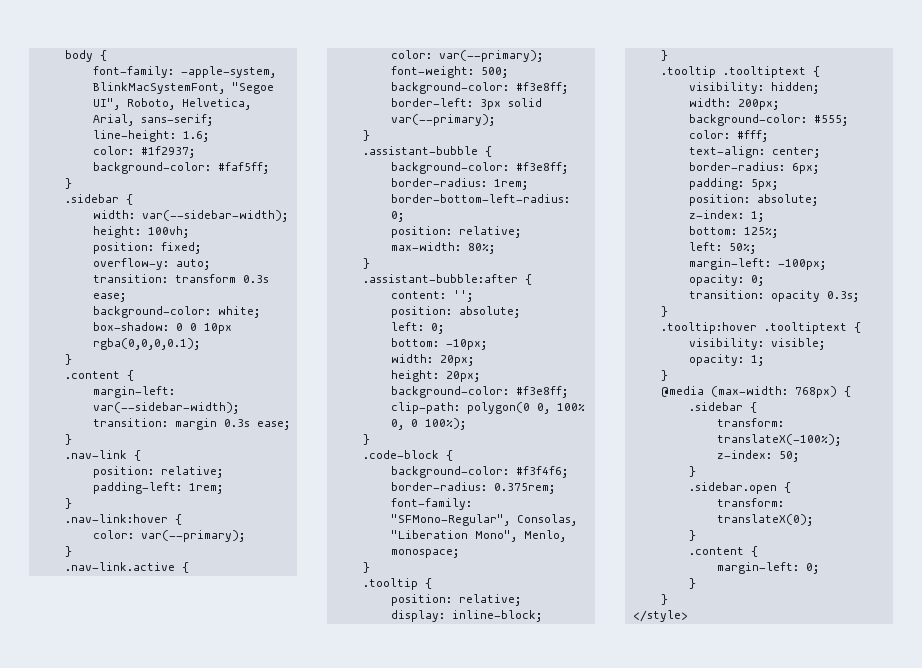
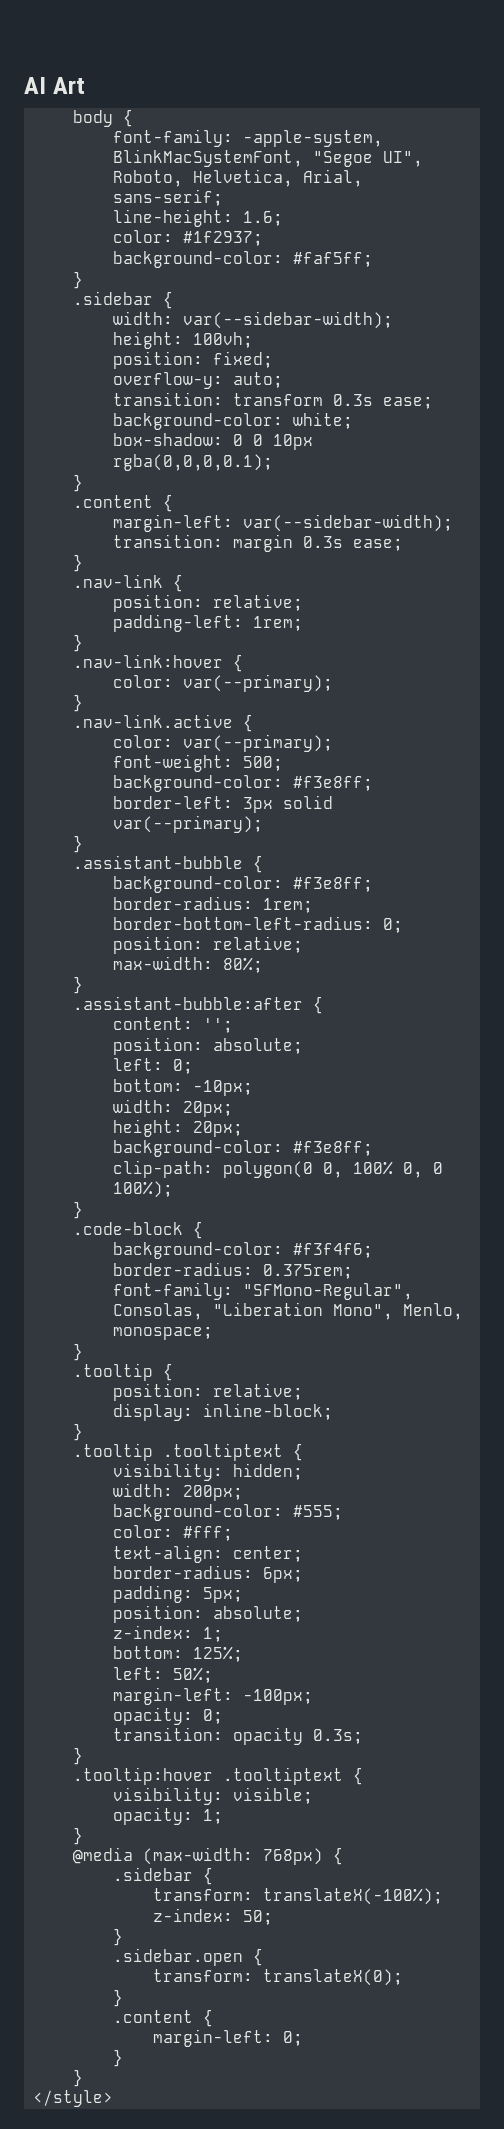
+ AI Art

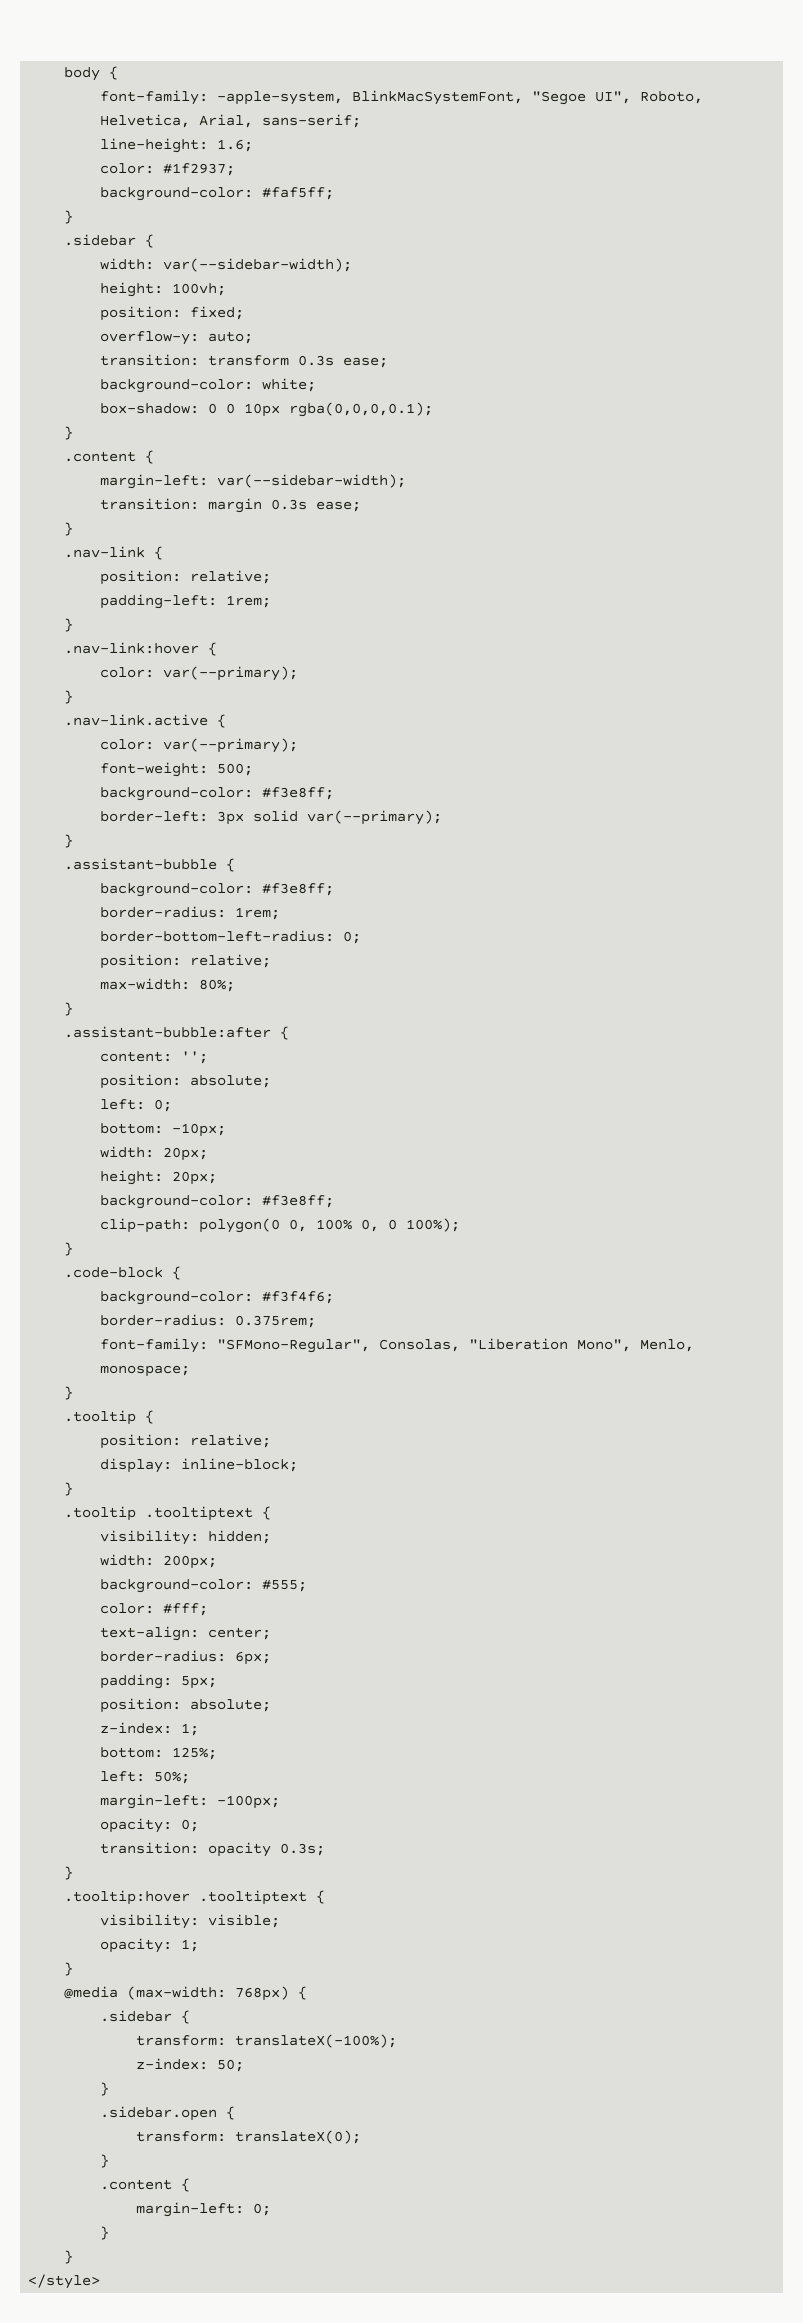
- AI Art

